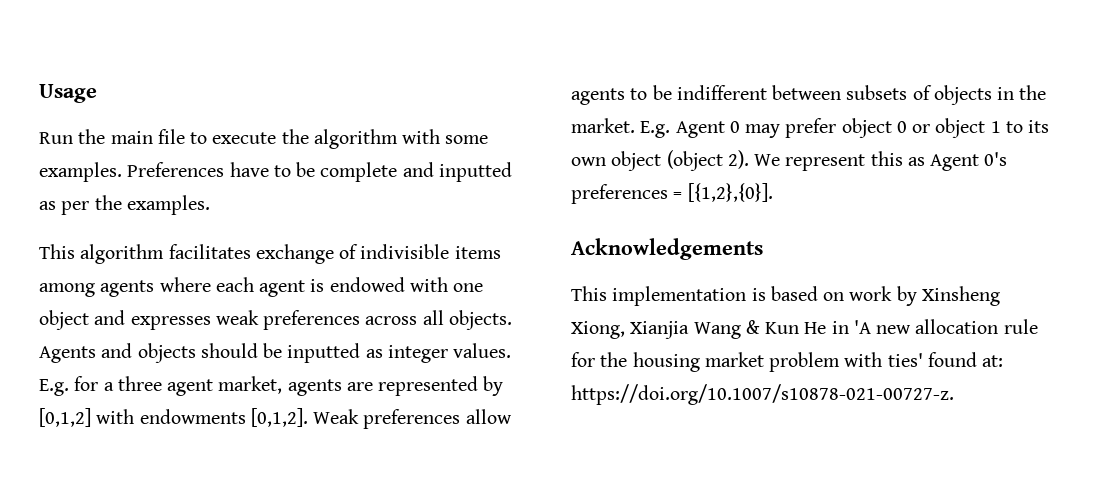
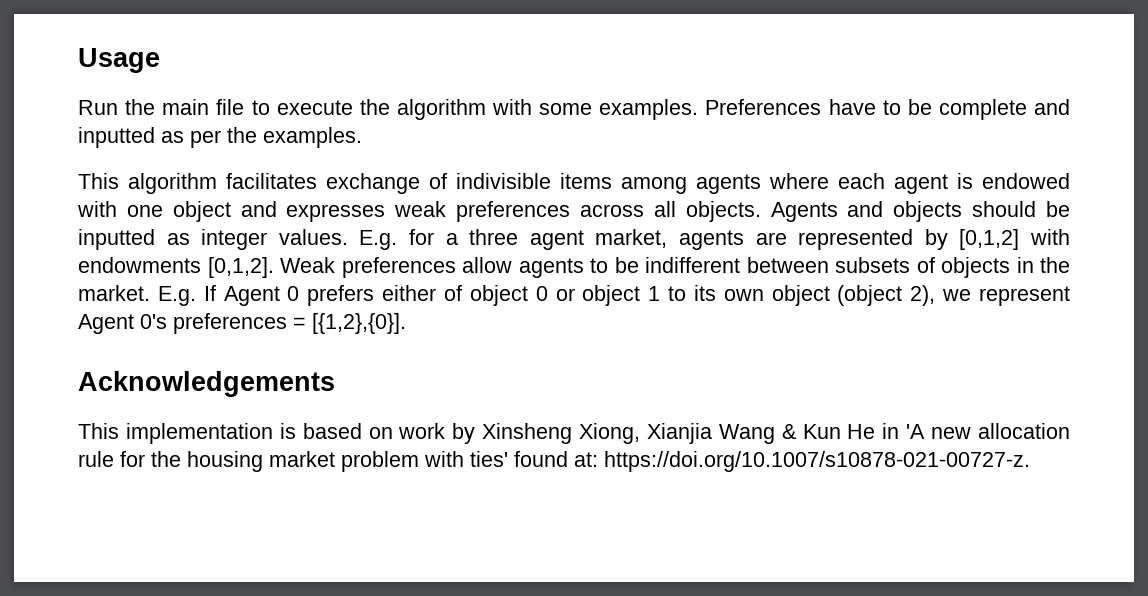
- E.g. Agent 0 may prefer object 0 or object 1 to its own object (object 2). We represent this as Agent 0's preferences = [{1,2},{0}].
+ E.g. If Agent 0 prefers either of object 0 or object 1 to its own object (object 2), we represent Agent 0's preferences = [{1,2},{0}].

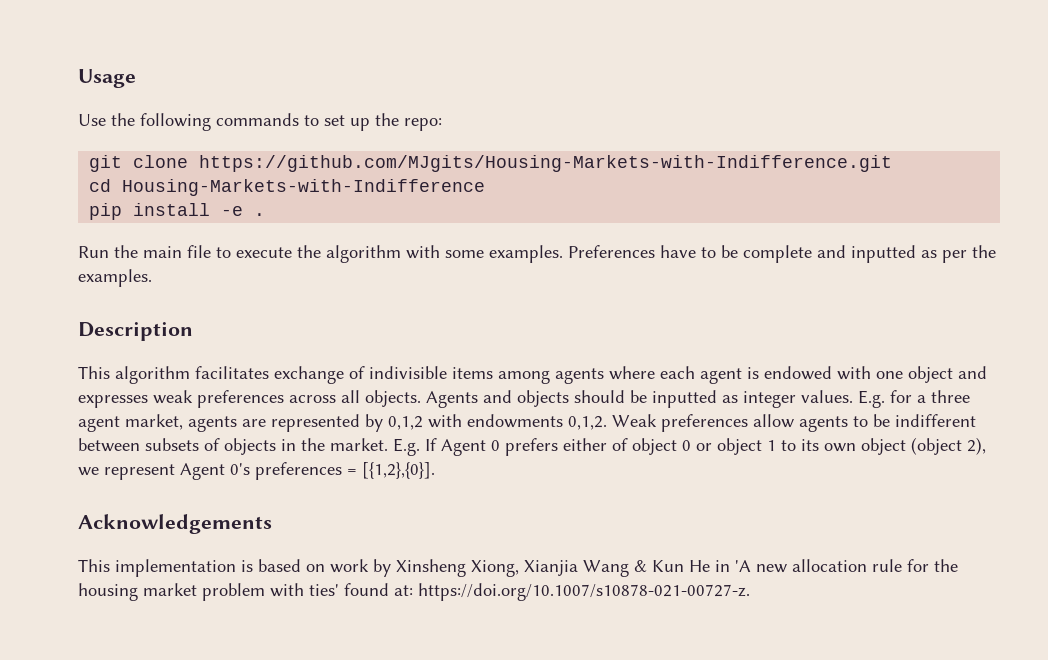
+ Use the following commands to set up the repo:
+ git clone https://github.com/MJgits/Housing-Markets-with-Indifference.git
+ cd Housing-Markets-with-Indifference
+ pip install -e .
+ Description
- E.g. for a three agent market, agents are represented by [0,1,2] with endowments [0,1,2].
+ E.g. for a three agent market, agents are represented by 0,1,2 with endowments 0,1,2.

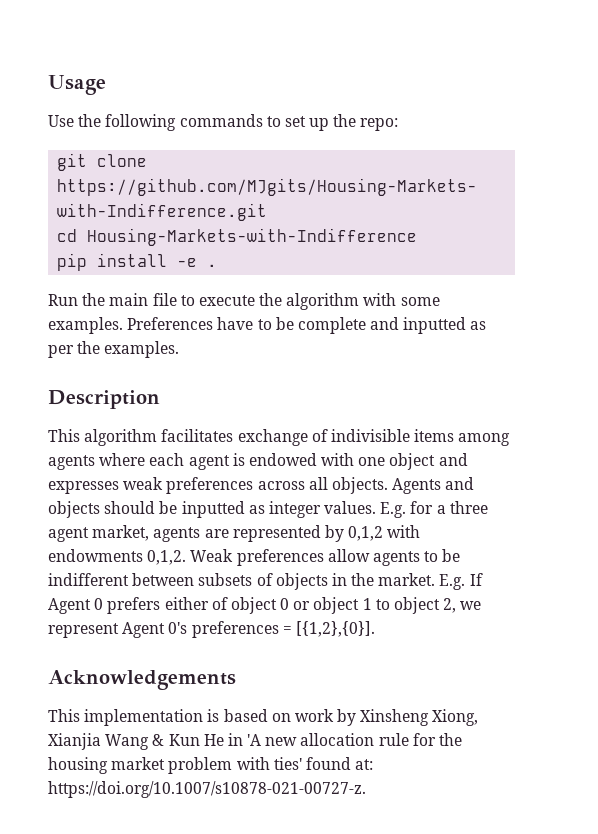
- E.g. If Agent 0 prefers either of object 0 or object 1 to its own object (object 2), we represent Agent 0's preferences = [{1,2},{0}].
+ E.g. If Agent 0 prefers either of object 0 or object 1 to object 2, we represent Agent 0's preferences = [{1,2},{0}].

